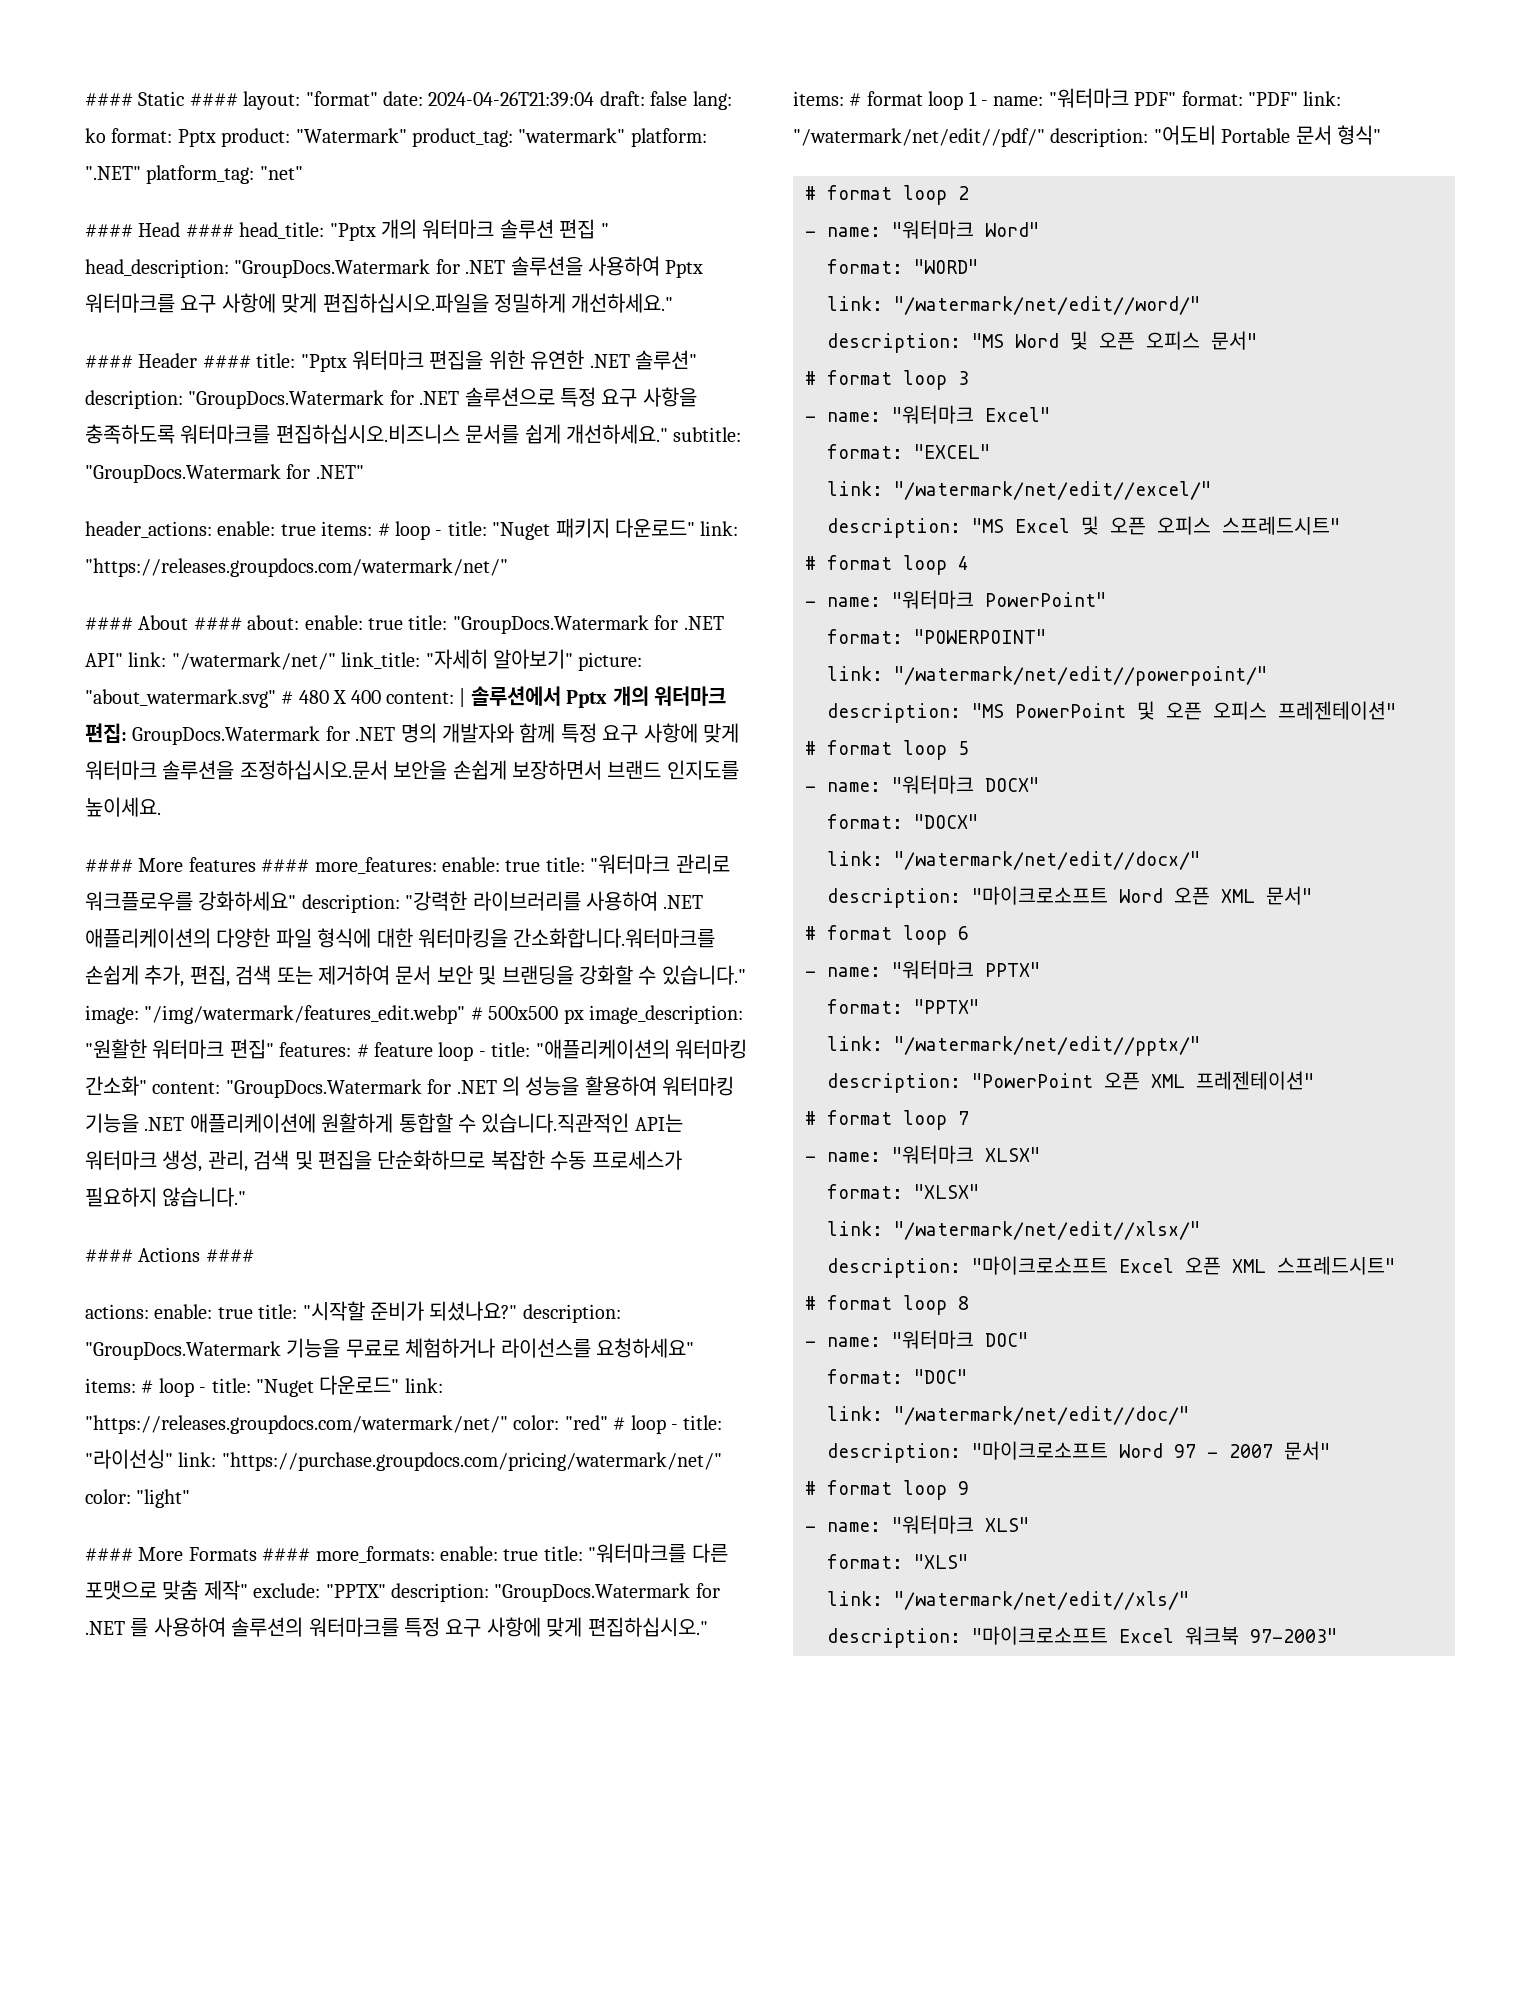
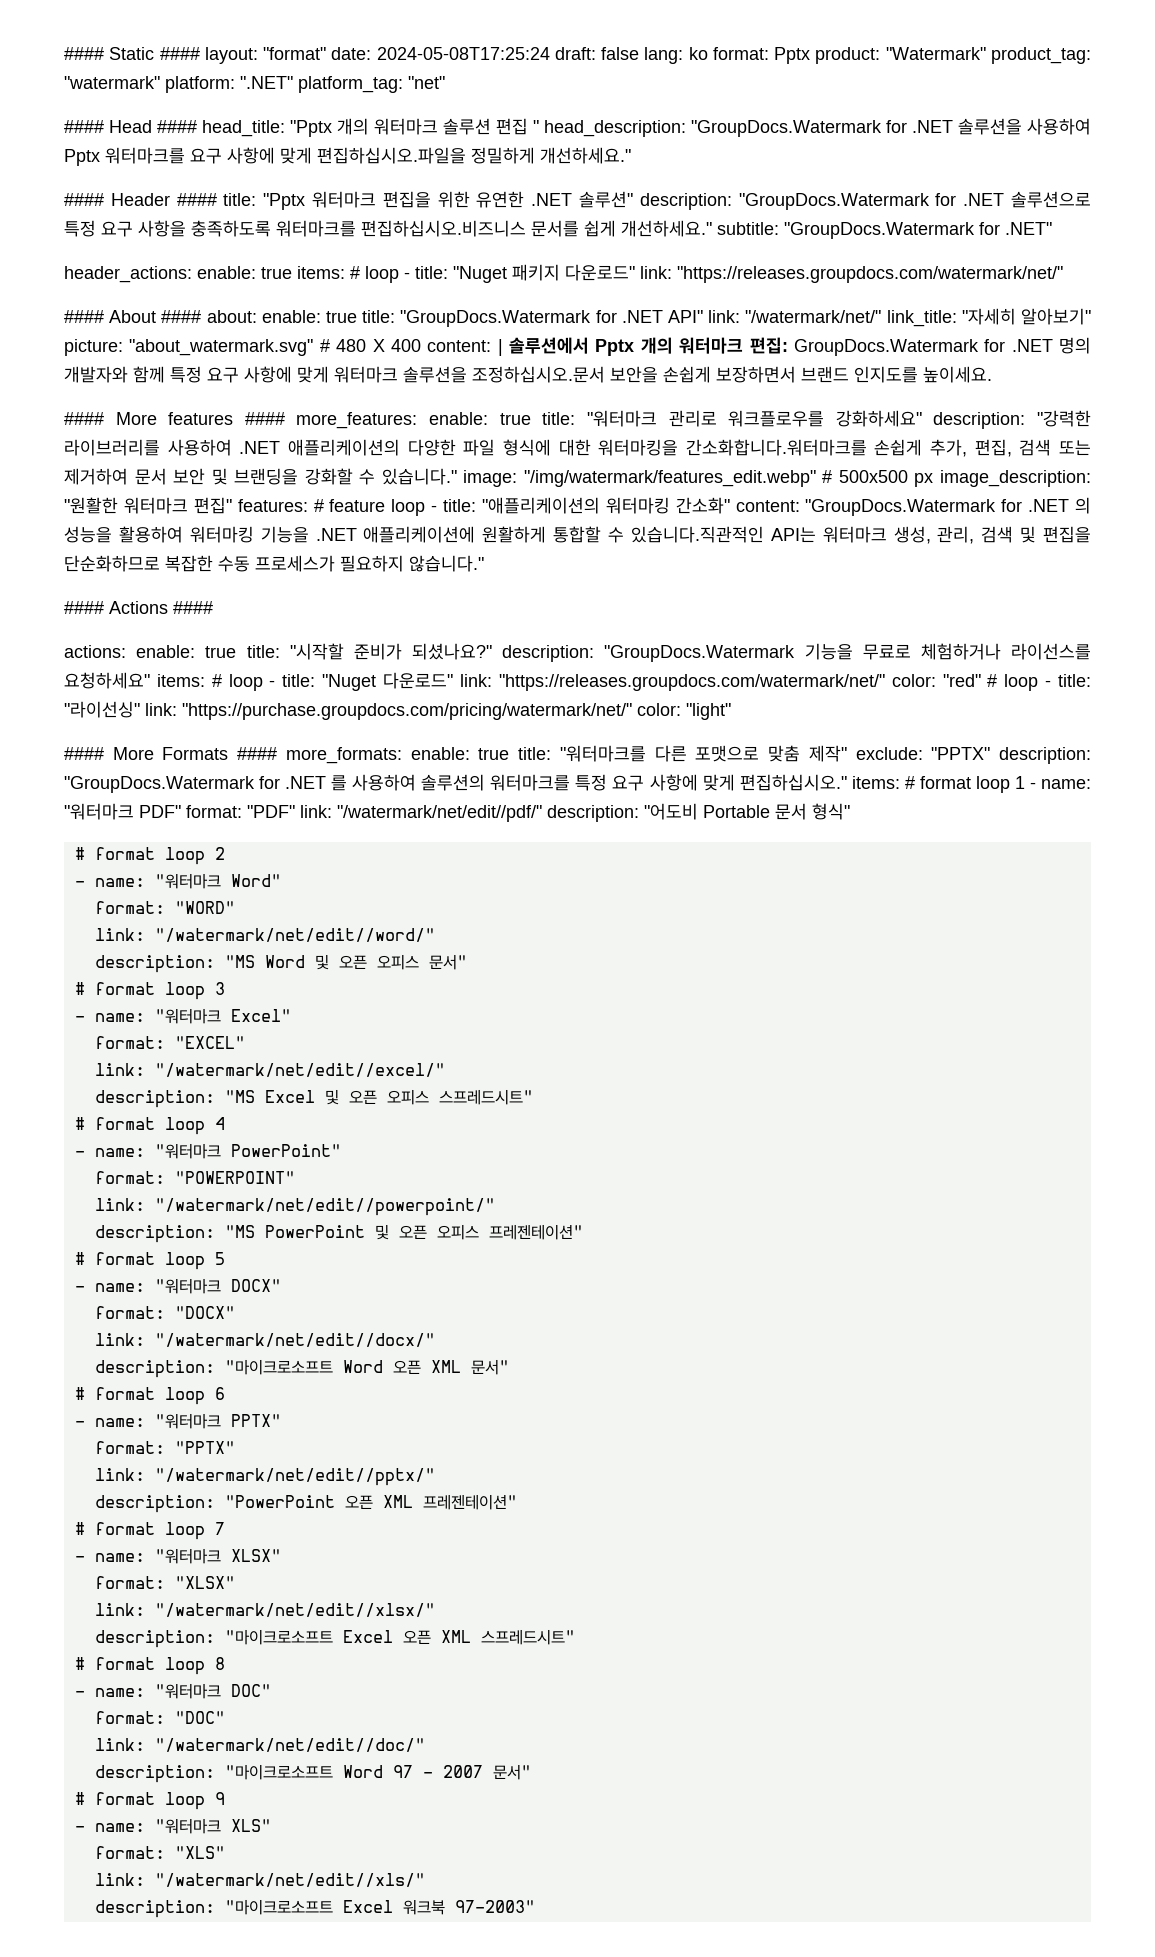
- #### Static #### layout: "format" date: 2024-04-26T21:39:04 draft: false lang: ko format: Pptx product: "Watermark" product_tag: "watermark" platform: ".NET" platform_tag: "net"
+ #### Static #### layout: "format" date: 2024-05-08T17:25:24 draft: false lang: ko format: Pptx product: "Watermark" product_tag: "watermark" platform: ".NET" platform_tag: "net"

